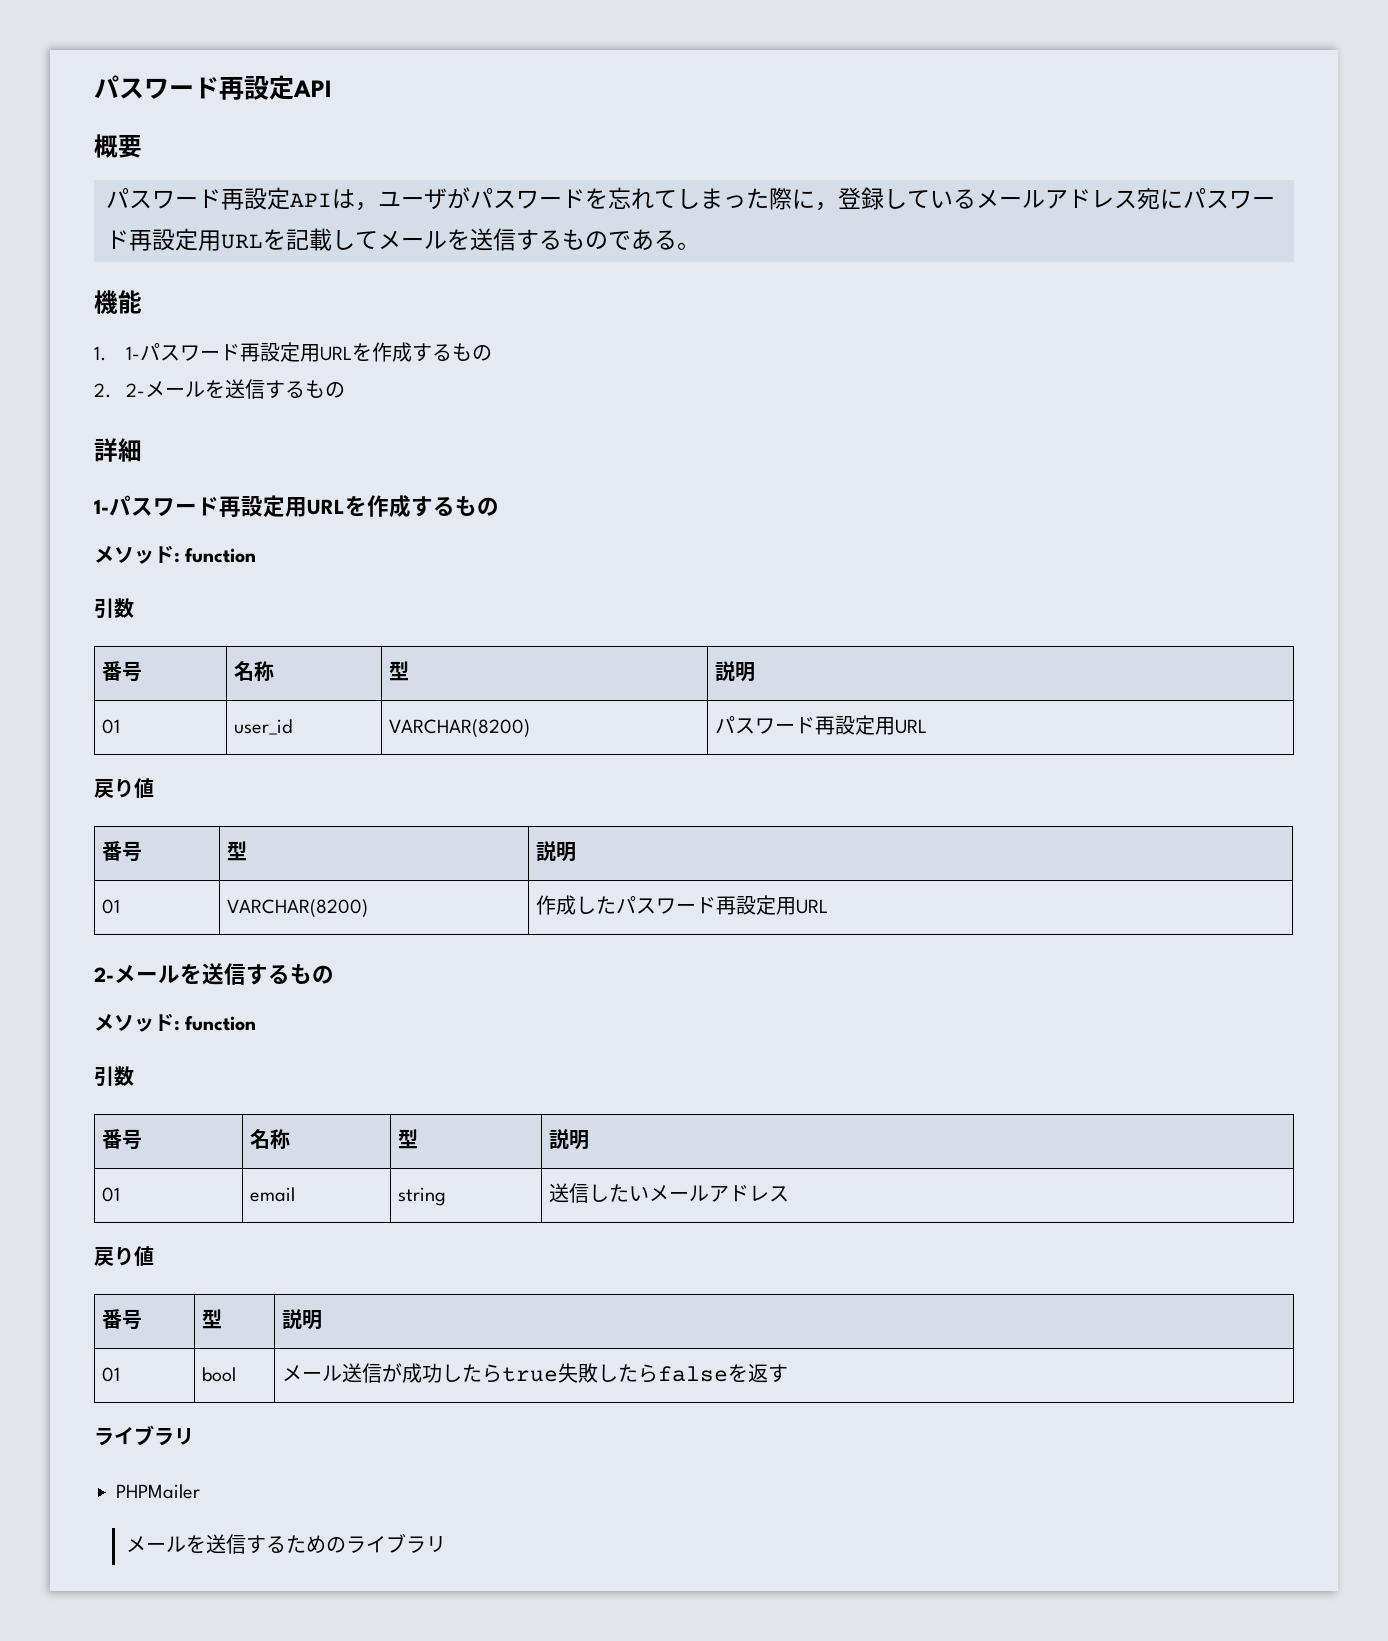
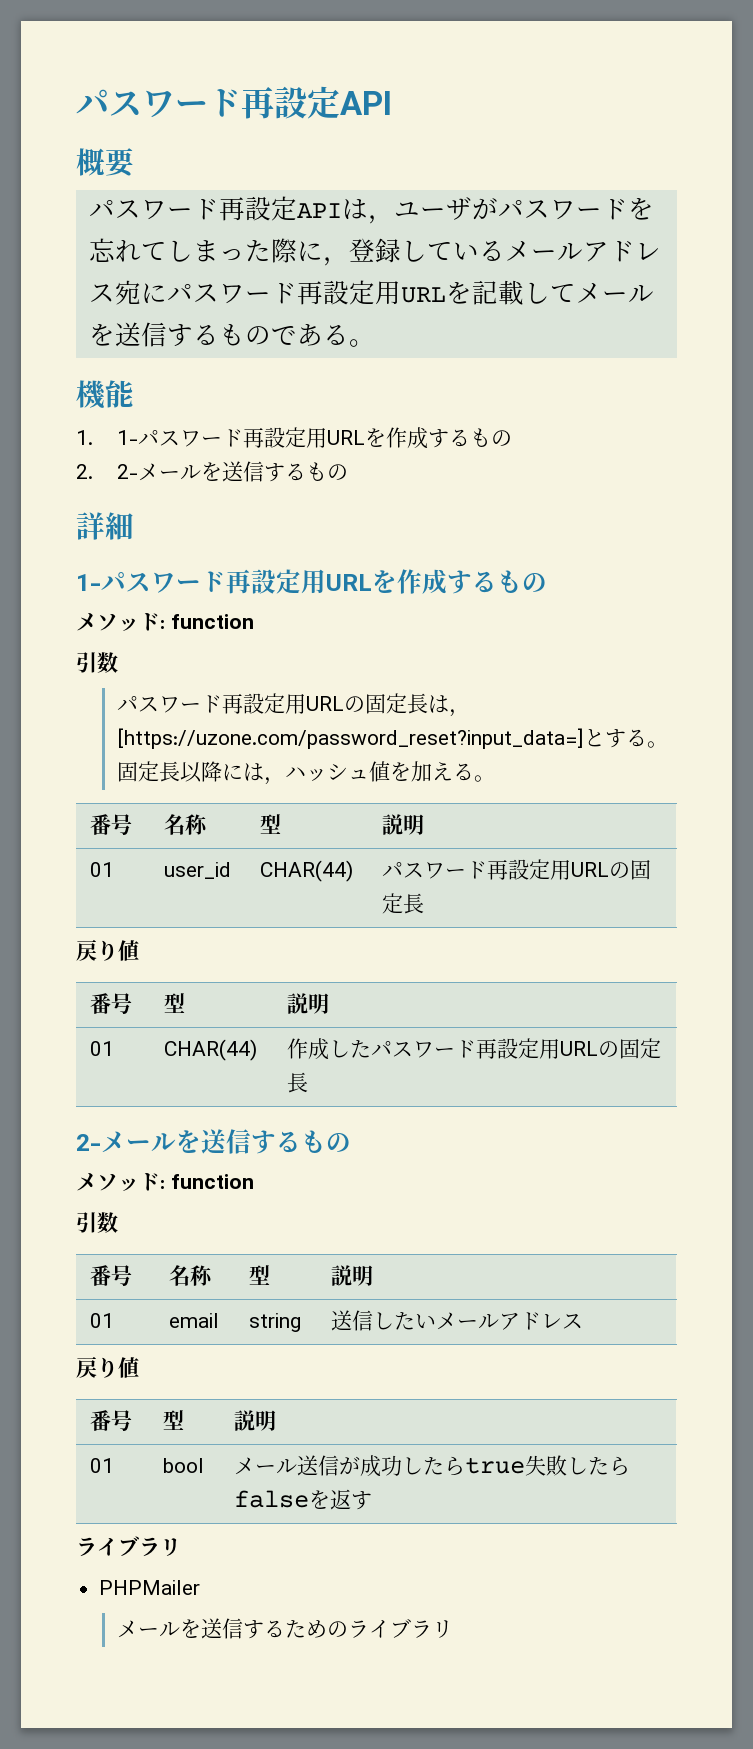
+ パスワード再設定用URLの固定長は，[https://uzone.com/password_reset?input_data=]とする。固定長以降には，ハッシュ値を加える。
- 01 | user_id | VARCHAR(8200) | パスワード再設定用URL
+ 01 | user_id | CHAR(44) | パスワード再設定用URLの固定長
  戻り値
  番号 | 型 | 説明
- 01 | VARCHAR(8200) | 作成したパスワード再設定用URL
+ 01 | CHAR(44) | 作成したパスワード再設定用URLの固定長

